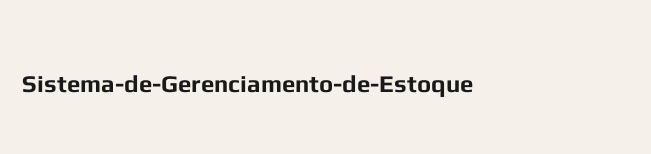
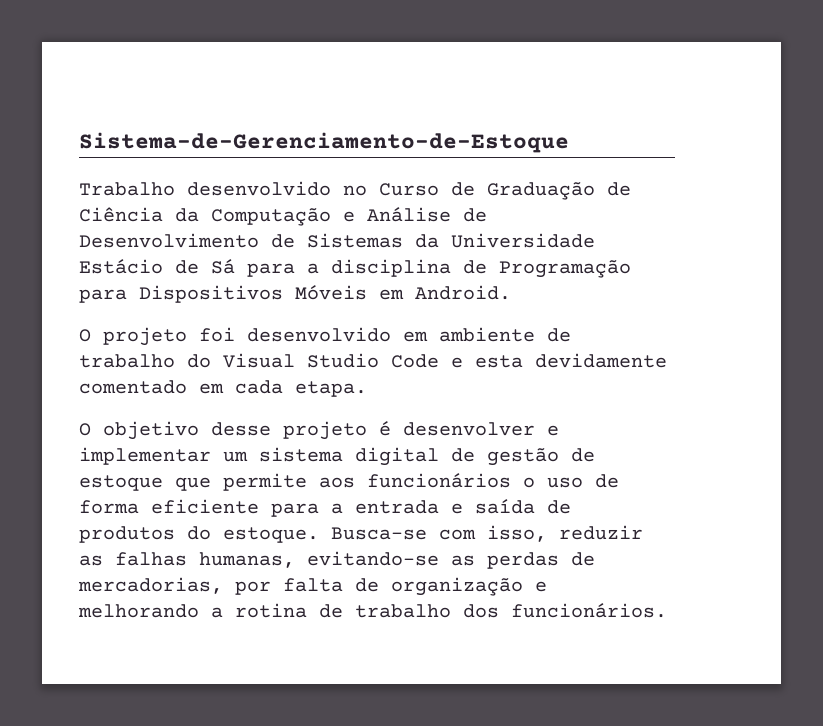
+ Trabalho desenvolvido no Curso de Graduação de Ciência da Computação e Análise de Desenvolvimento de Sistemas da Universidade Estácio de Sá para a disciplina de Programação para Dispositivos Móveis em Android.
+ O projeto foi desenvolvido em ambiente de trabalho do Visual Studio Code e esta devidamente comentado em cada etapa.
+ O objetivo desse projeto é desenvolver e implementar um sistema digital de gestão de estoque que permite aos funcionários o uso de forma eficiente para a entrada e saída de produtos do estoque. Busca-se com isso, reduzir as falhas humanas, evitando-se as perdas de mercadorias, por falta de organização e melhorando a rotina de trabalho dos funcionários.

